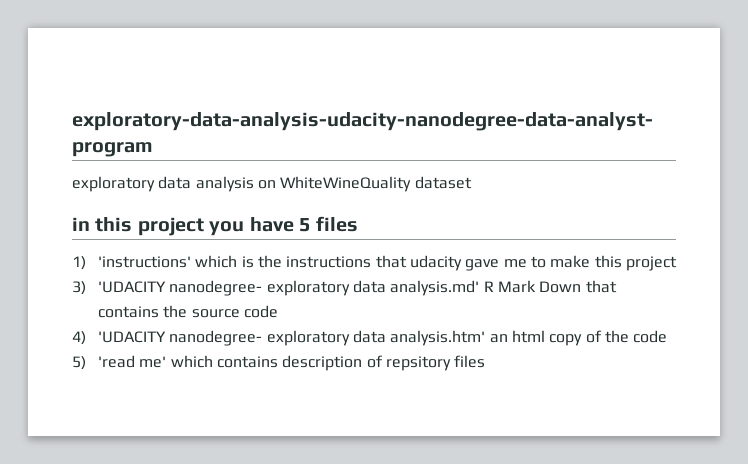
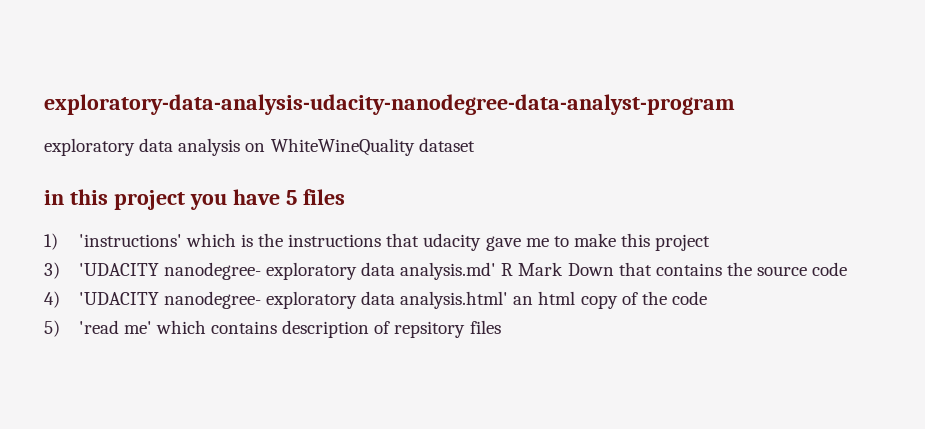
- 4) 'UDACITY nanodegree- exploratory data analysis.htm' an html copy of the code
+ 4) 'UDACITY nanodegree- exploratory data analysis.html' an html copy of the code

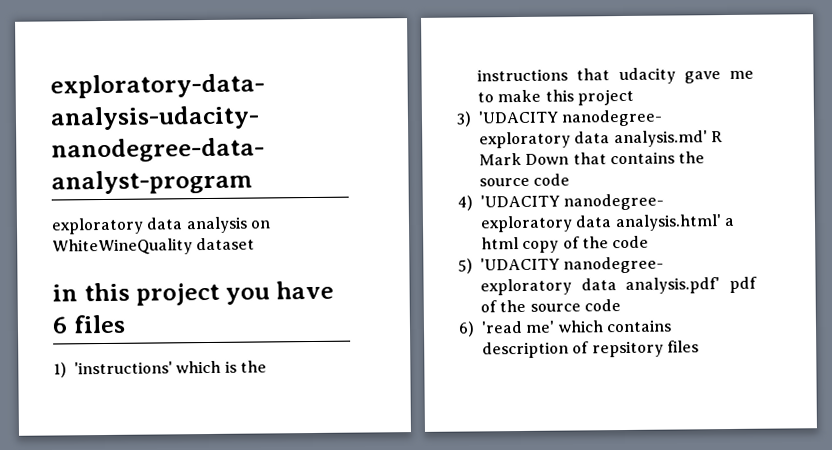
- in this project you have 5 files
+ in this project you have 6 files
- 4) 'UDACITY nanodegree- exploratory data analysis.html' an html copy of the code
+ 4) 'UDACITY nanodegree- exploratory data analysis.html' a html copy of the code
- 5) 'read me' which contains description of repsitory files
+ 5) 'UDACITY nanodegree- exploratory data analysis.pdf' pdf of the source code
+ 6) 'read me' which contains description of repsitory files

